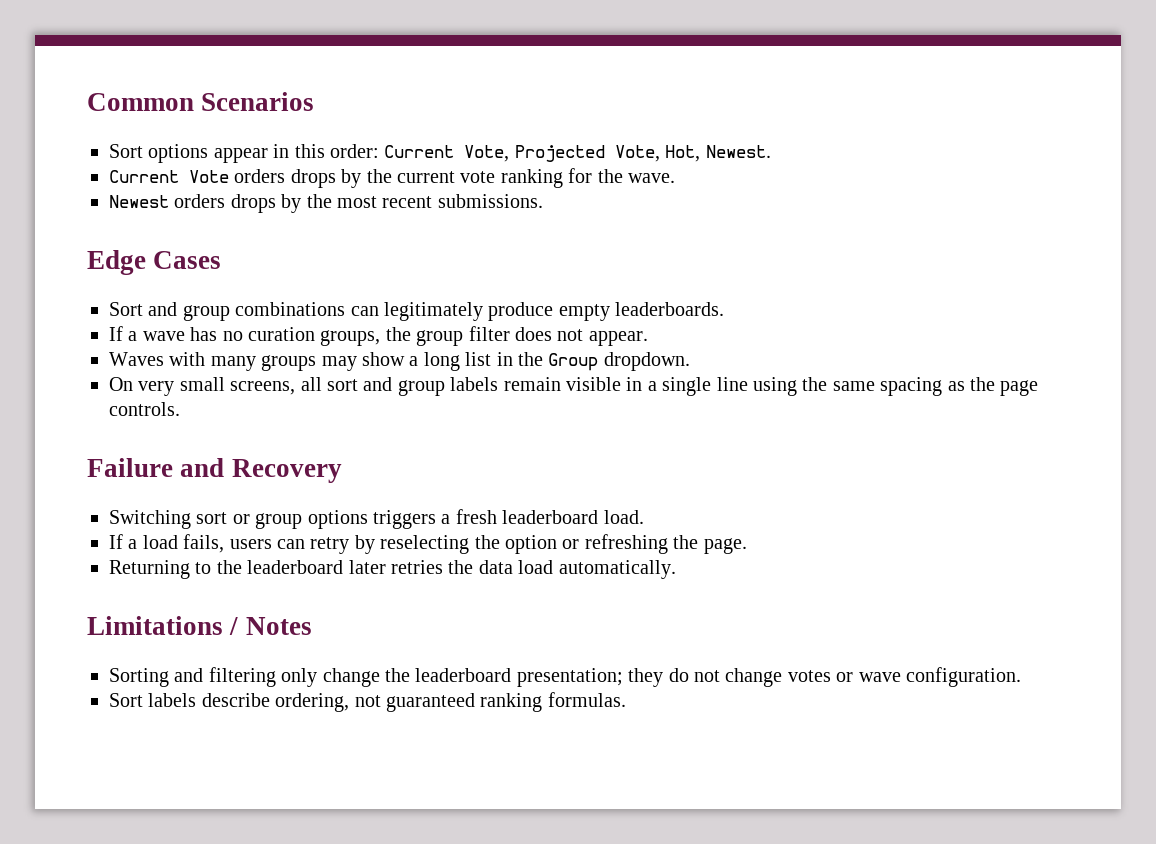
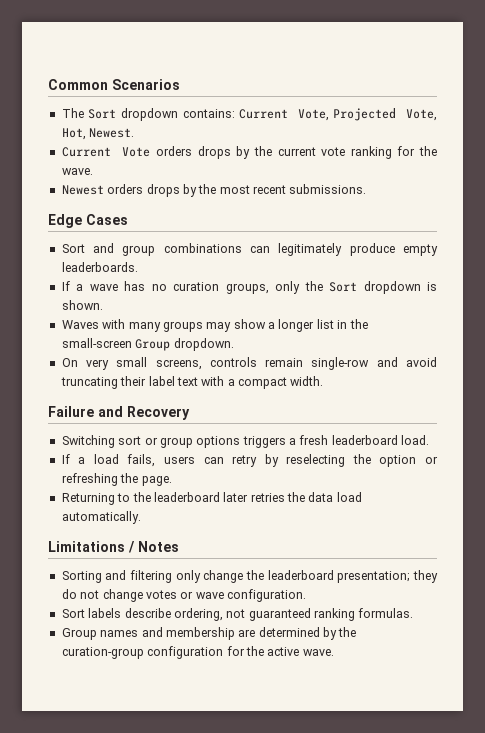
- Sort options appear in this order: Current Vote, Projected Vote, Hot, Newest.
+ The Sort dropdown contains: Current Vote, Projected Vote, Hot, Newest.
- If a wave has no curation groups, the group filter does not appear.
+ If a wave has no curation groups, only the Sort dropdown is shown.
- Waves with many groups may show a long list in the Group dropdown.
+ Waves with many groups may show a longer list in the small-screen Group dropdown.
- On very small screens, all sort and group labels remain visible in a single line using the same spacing as the page controls.
+ On very small screens, controls remain single-row and avoid truncating their label text with a compact width.
+ Group names and membership are determined by the curation-group configuration for the active wave.

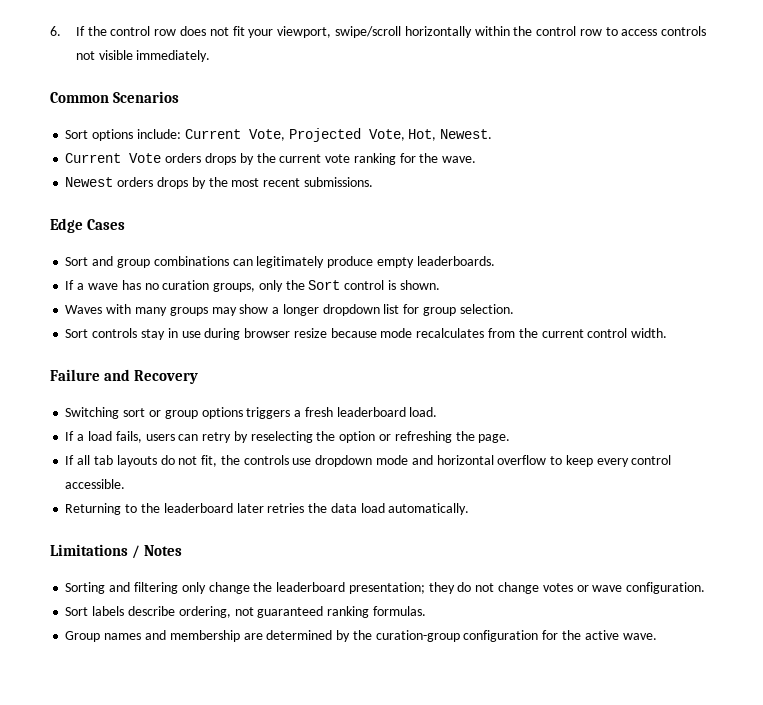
+ 6. If the control row does not fit your viewport, swipe/scroll horizontally within the control row to access controls not visible immediately.
  Common Scenarios
- The Sort dropdown contains: Current Vote, Projected Vote, Hot, Newest.
+ Sort options include: Current Vote, Projected Vote, Hot, Newest.
- If a wave has no curation groups, only the Sort dropdown is shown.
+ If a wave has no curation groups, only the Sort control is shown.
- Waves with many groups may show a longer list in the small-screen Group dropdown.
- On very small screens, controls remain single-row and avoid truncating their label text with a compact width.
+ Waves with many groups may show a longer dropdown list for group selection.
+ Sort controls stay in use during browser resize because mode recalculates from the current control width.
+ If all tab layouts do not fit, the controls use dropdown mode and horizontal overflow to keep every control accessible.

